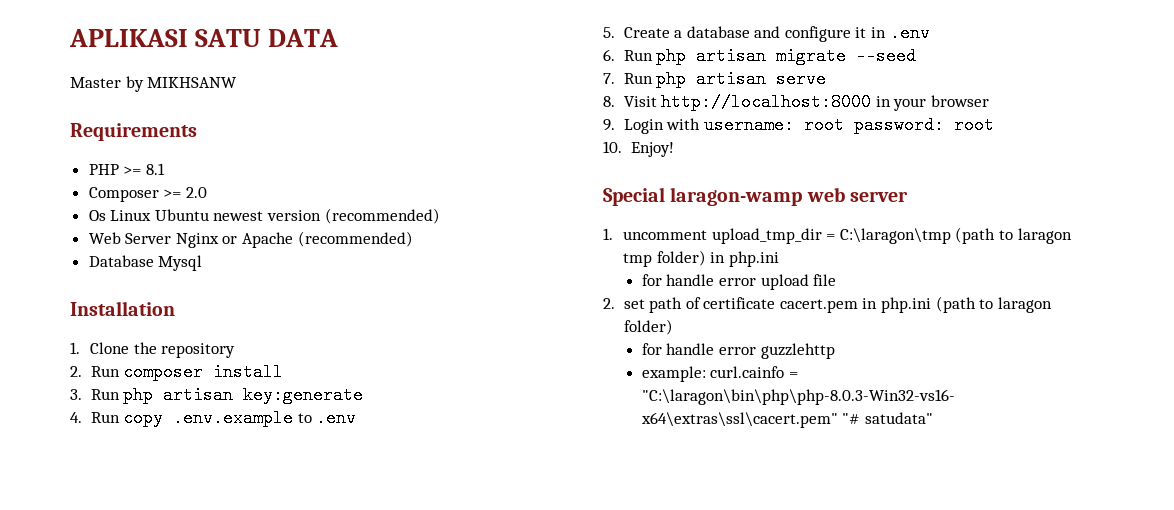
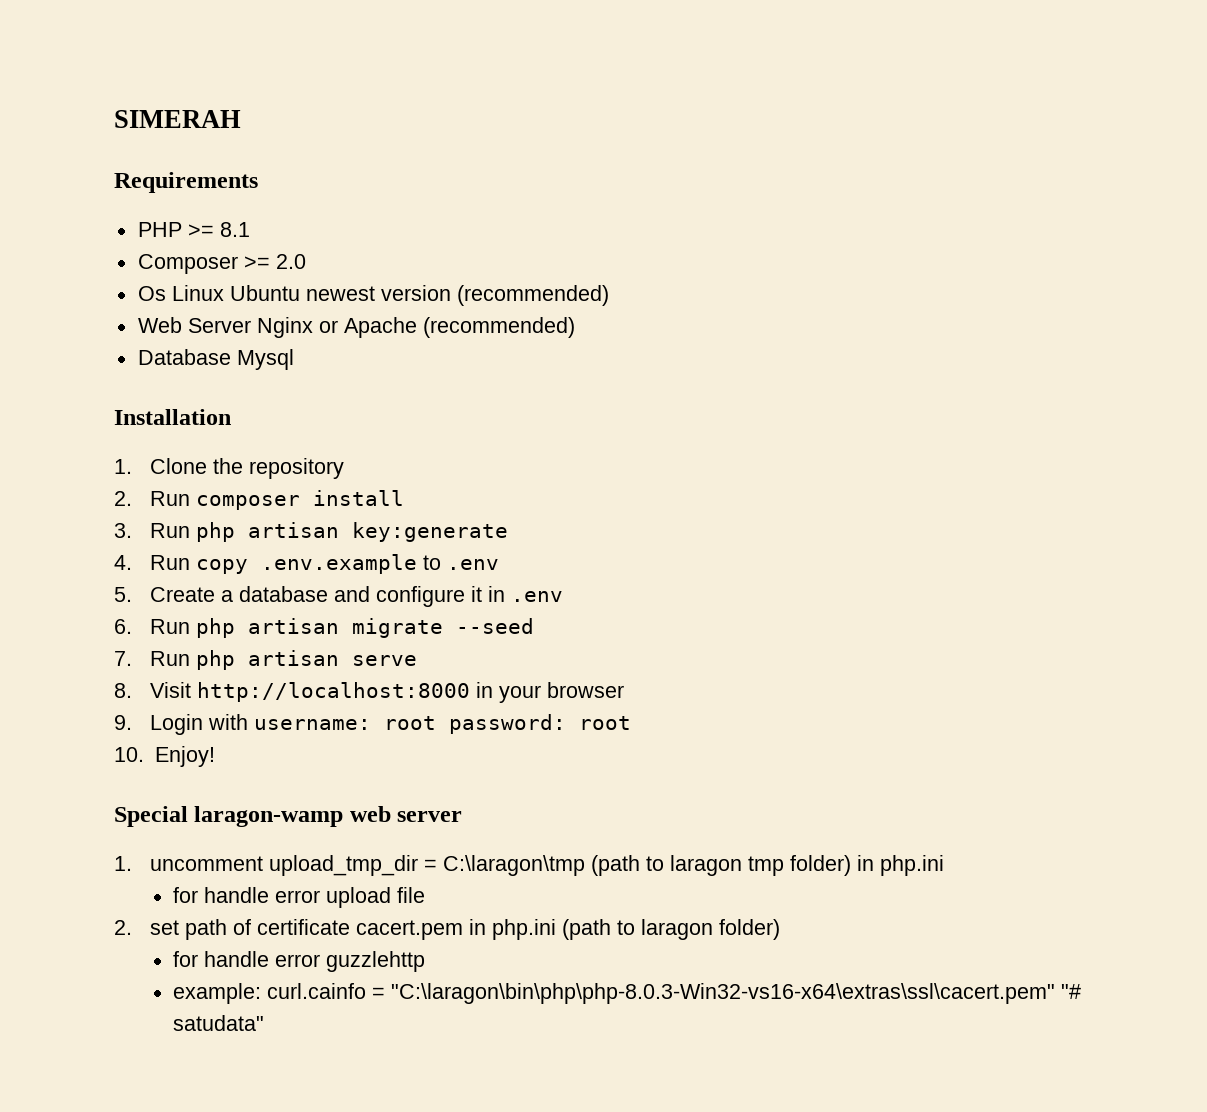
- APLIKASI SATU DATA
- Master by MIKHSANW
+ SIMERAH

